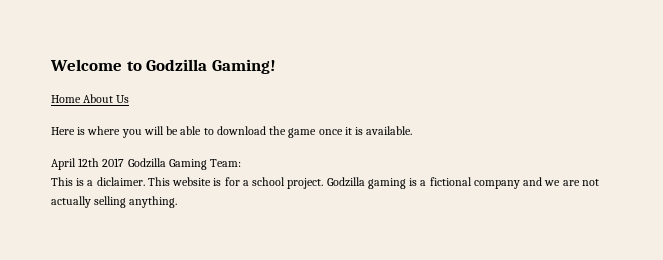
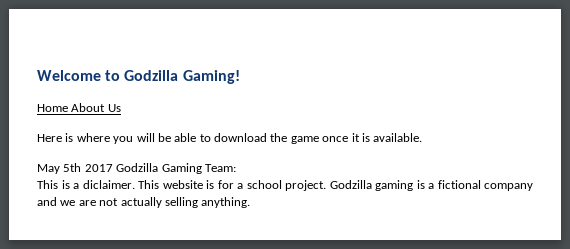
- April 12th 2017 Godzilla Gaming Team:
+ May 5th 2017 Godzilla Gaming Team:

